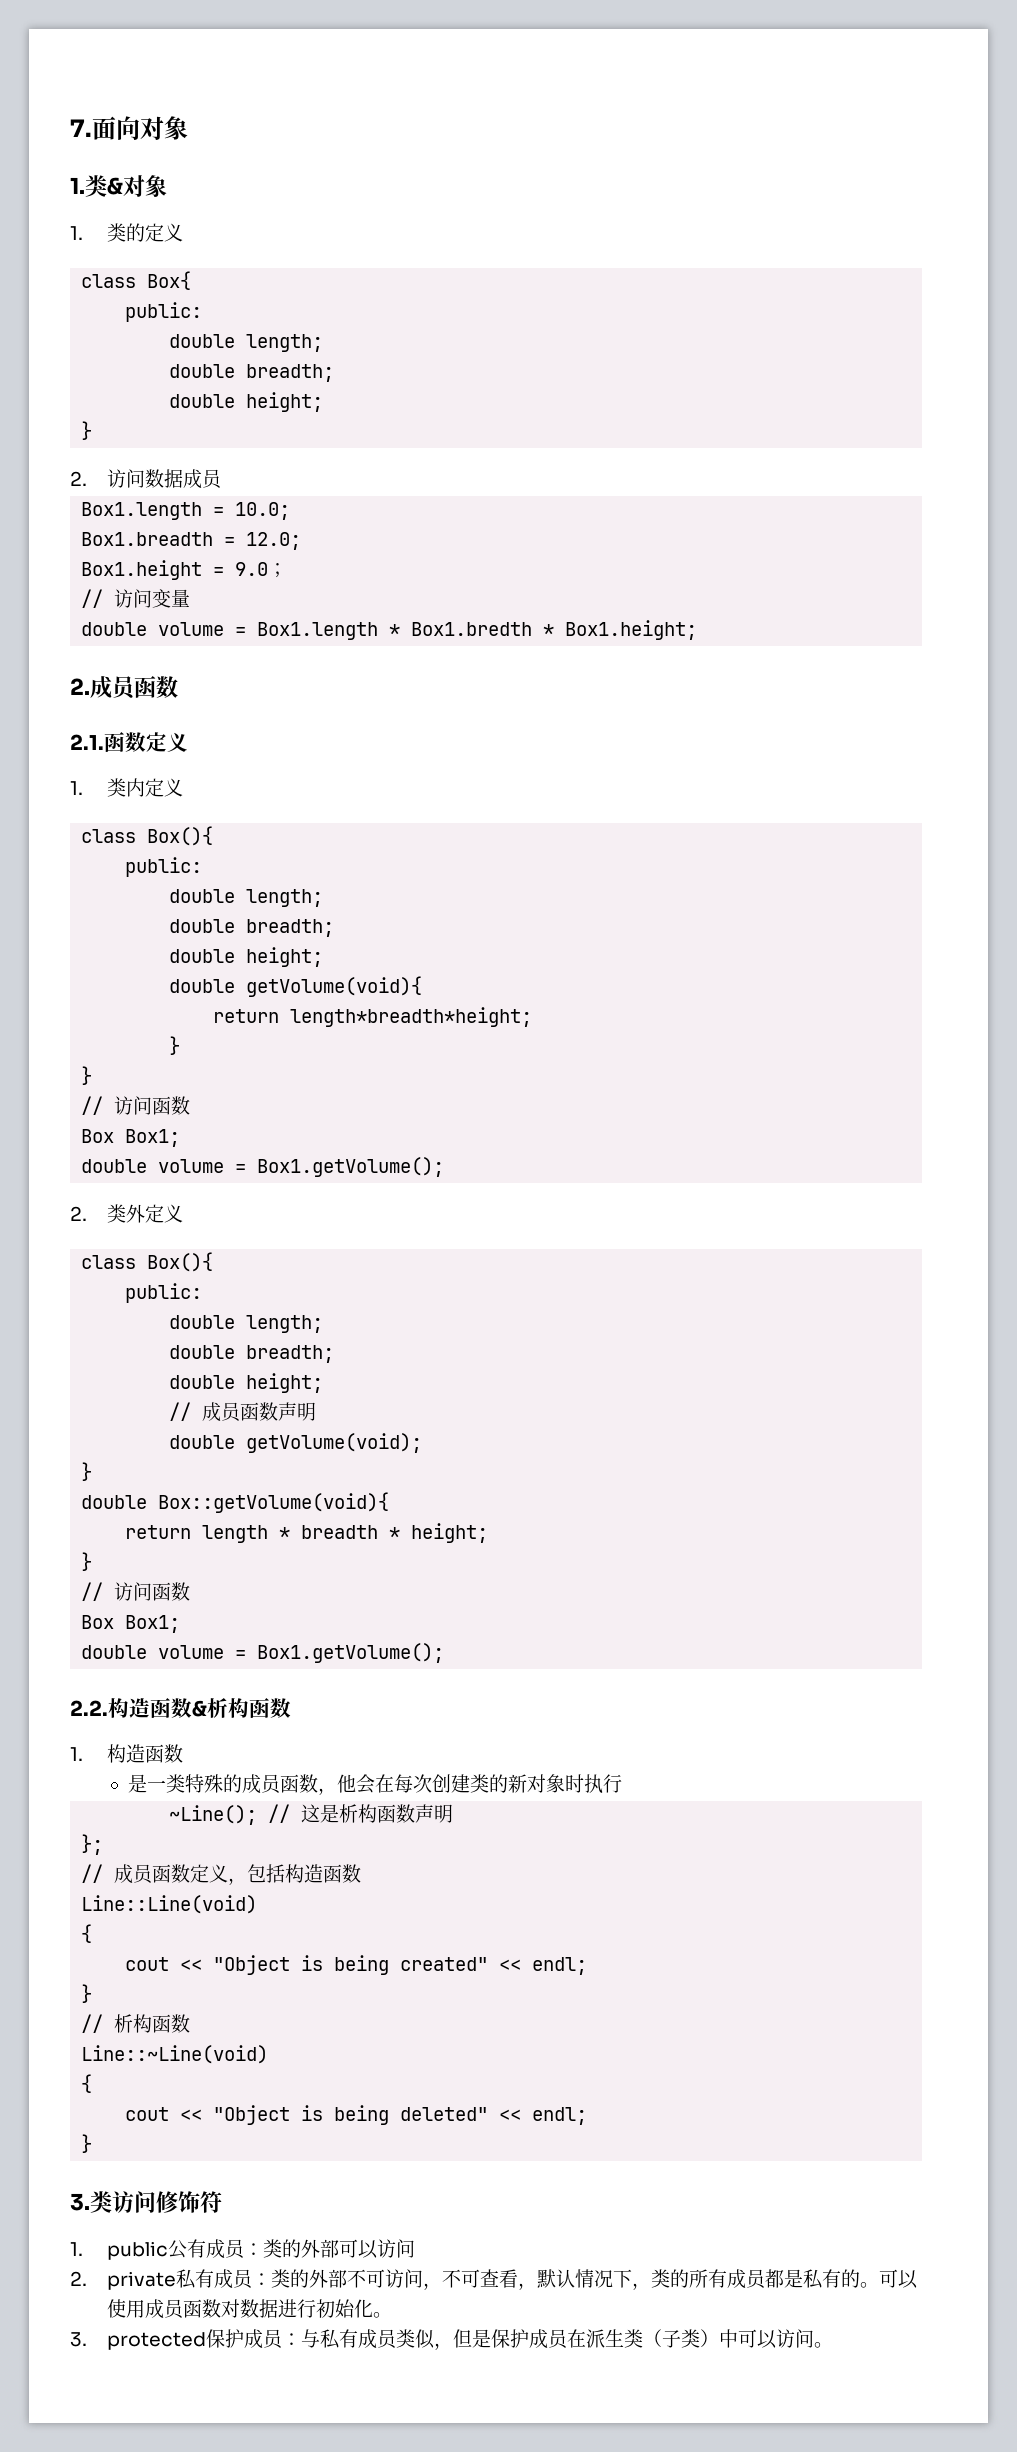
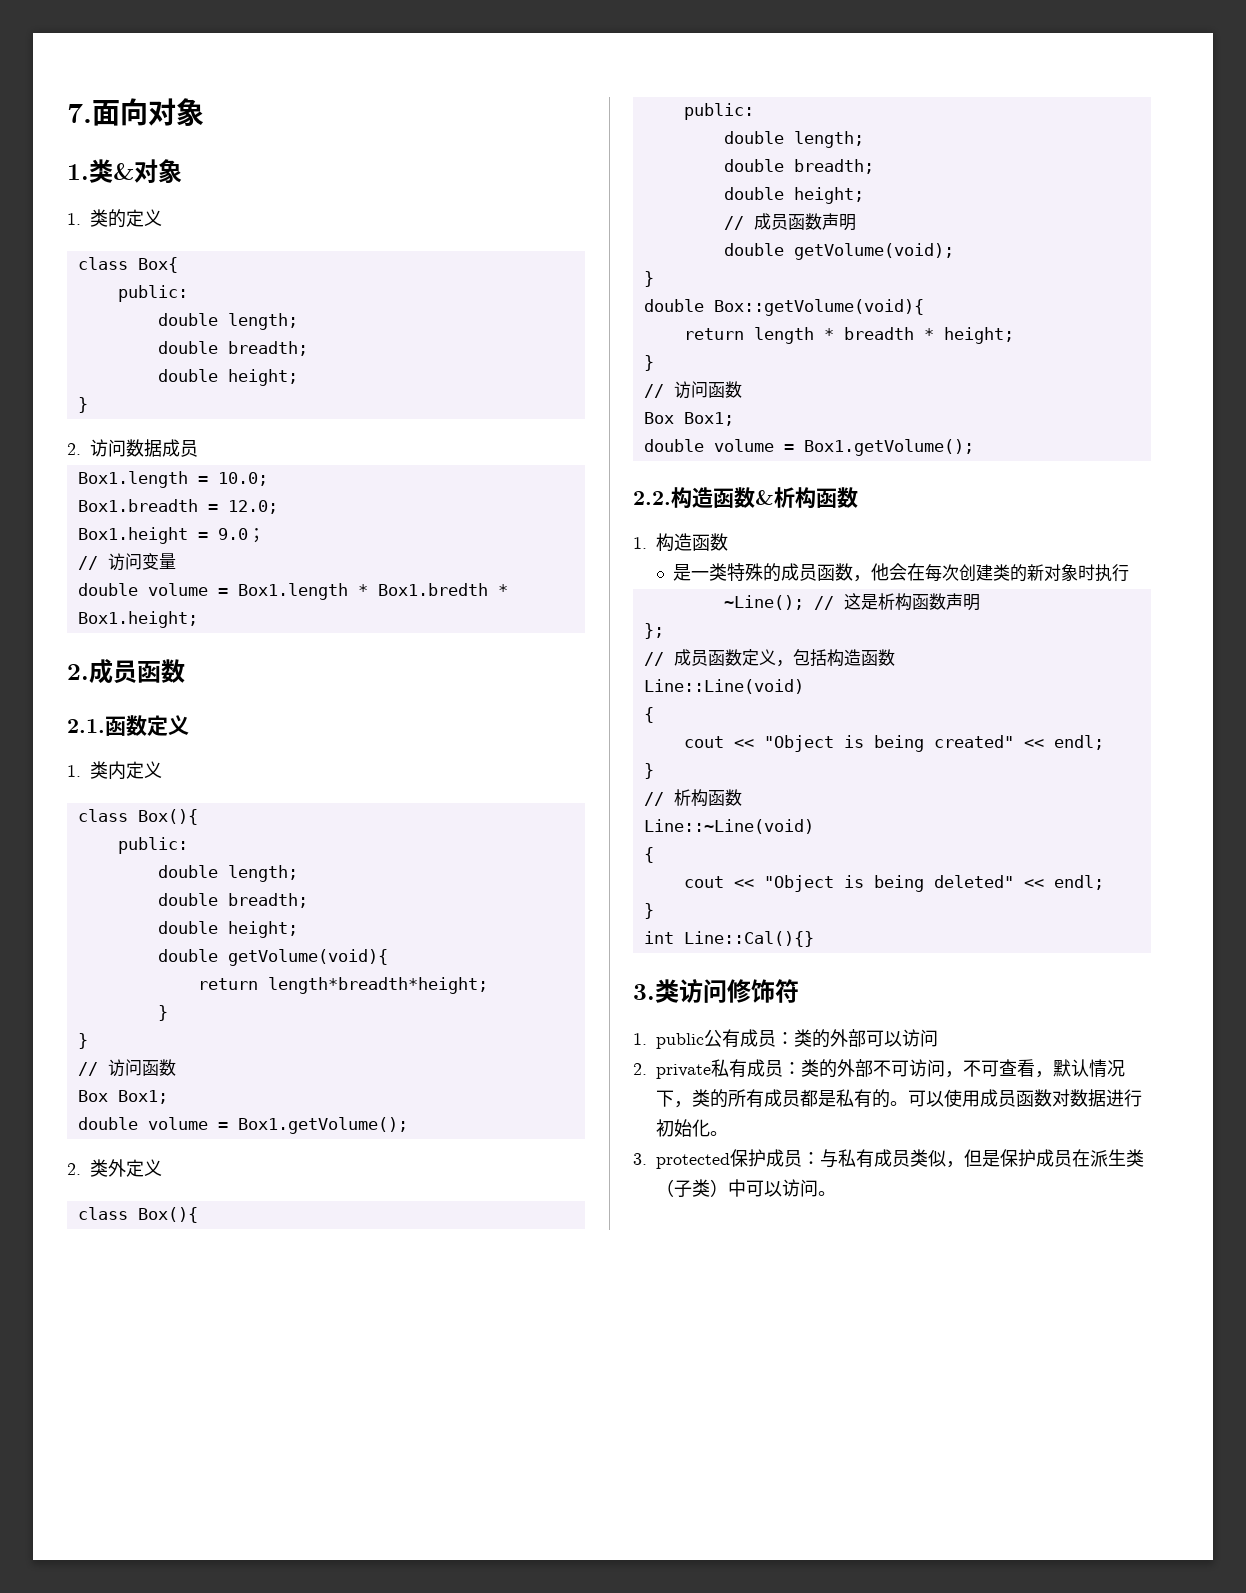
+ int Line::Cal(){}

